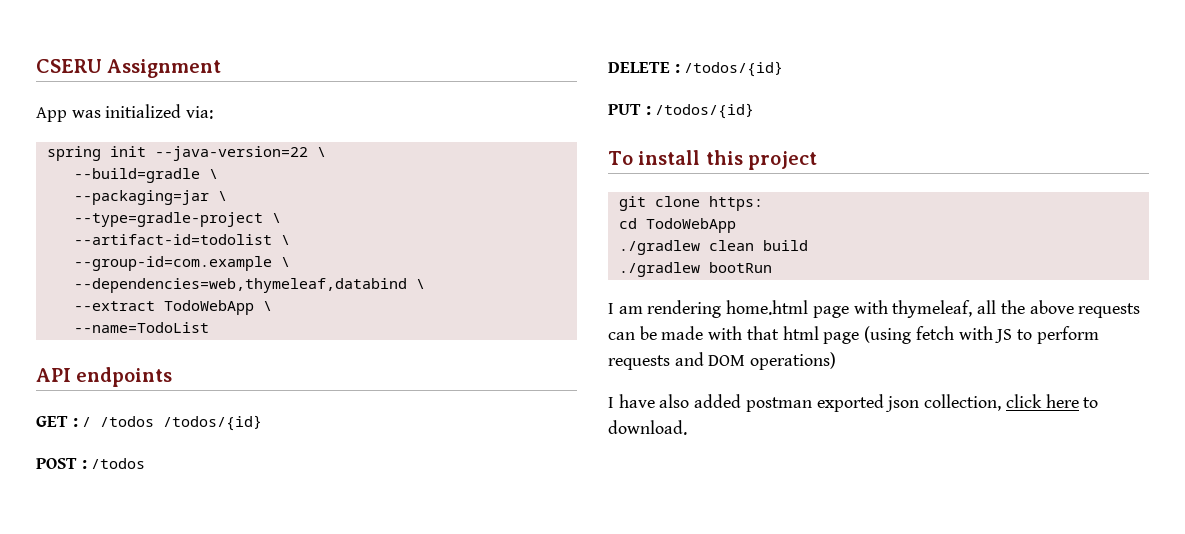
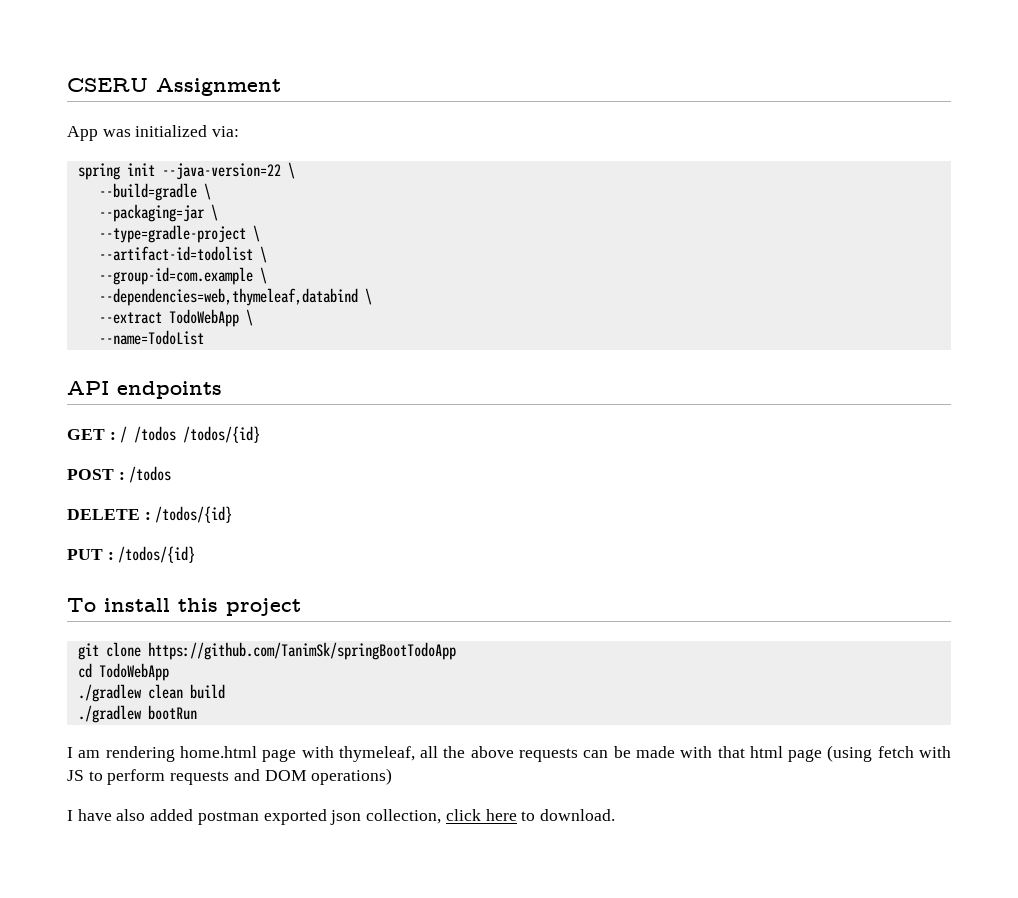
- git clone https:
+ git clone https://github.com/TanimSk/springBootTodoApp

